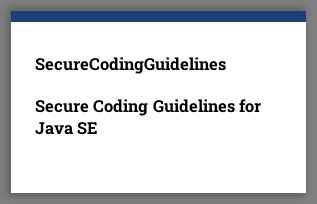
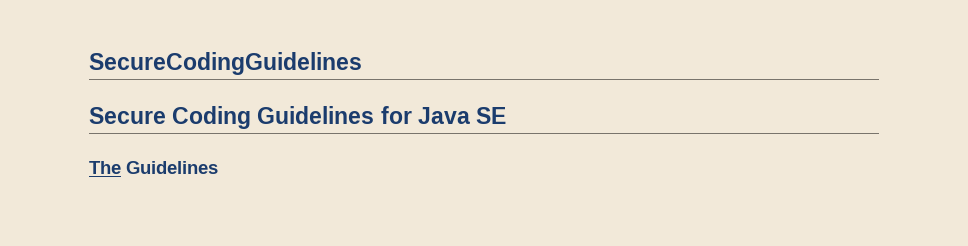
+ The Guidelines

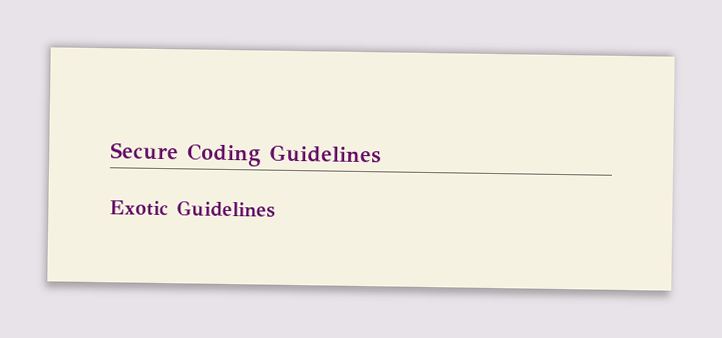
- SecureCodingGuidelines
- Secure Coding Guidelines for Java SE
- The Guidelines
+ Secure Coding Guidelines
+ Exotic Guidelines

